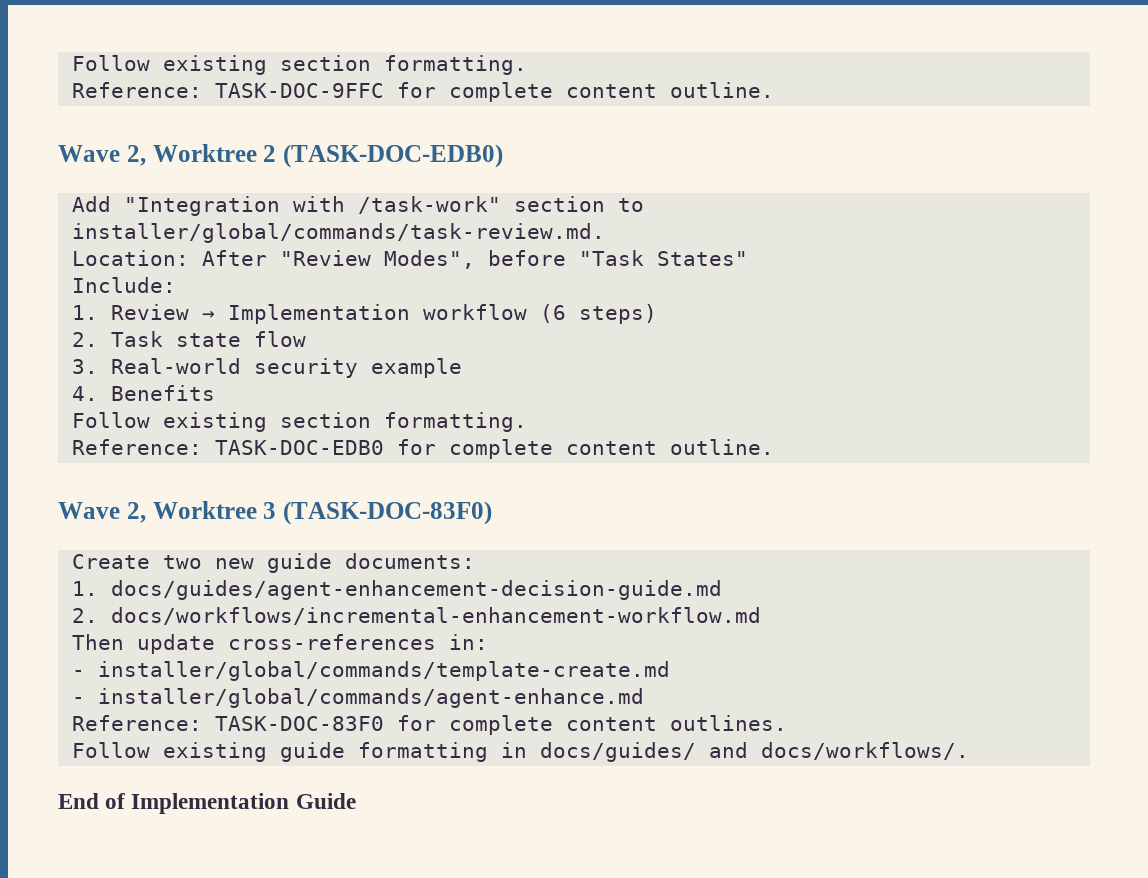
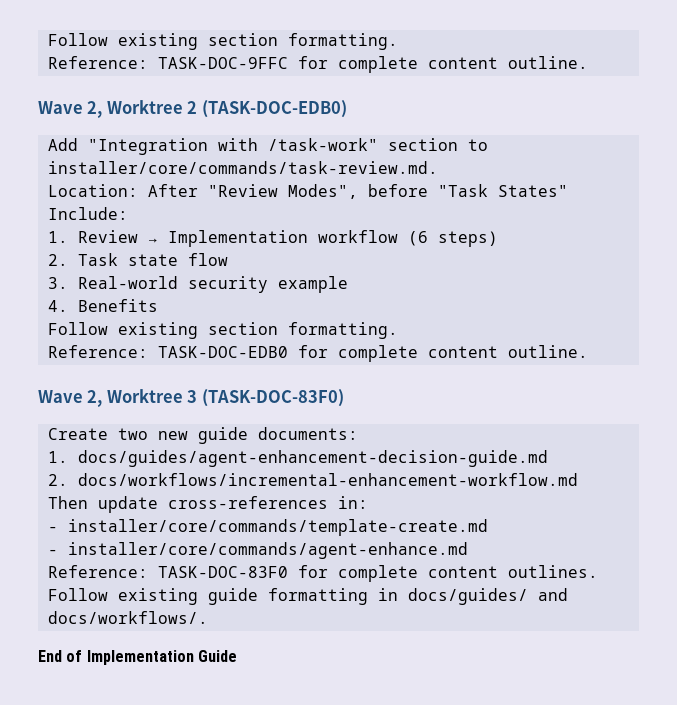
- Add "Integration with /task-work" section to installer/global/commands/task-review.md.
+ Add "Integration with /task-work" section to installer/core/commands/task-review.md.
- - installer/global/commands/template-create.md
- - installer/global/commands/agent-enhance.md
+ - installer/core/commands/template-create.md
+ - installer/core/commands/agent-enhance.md

